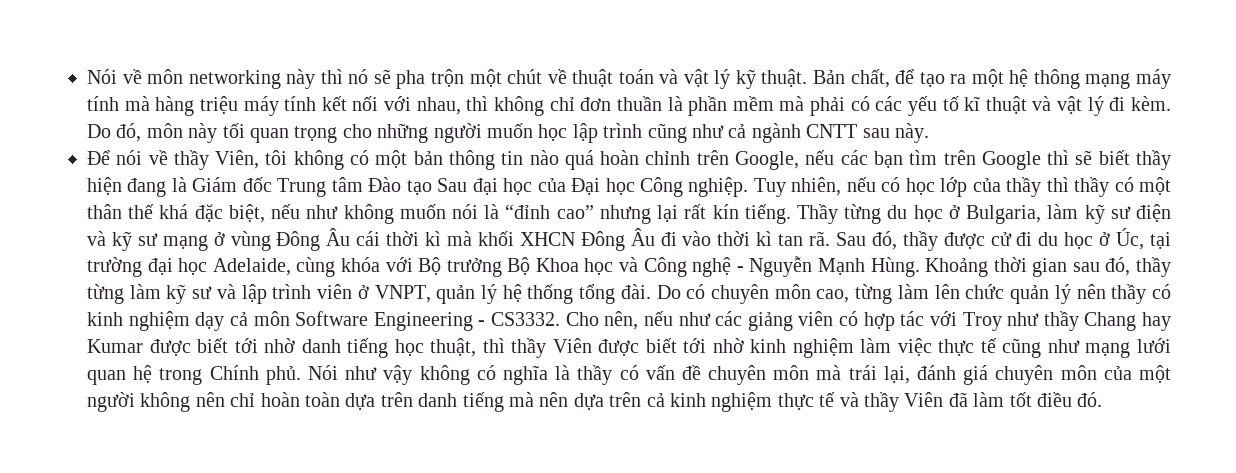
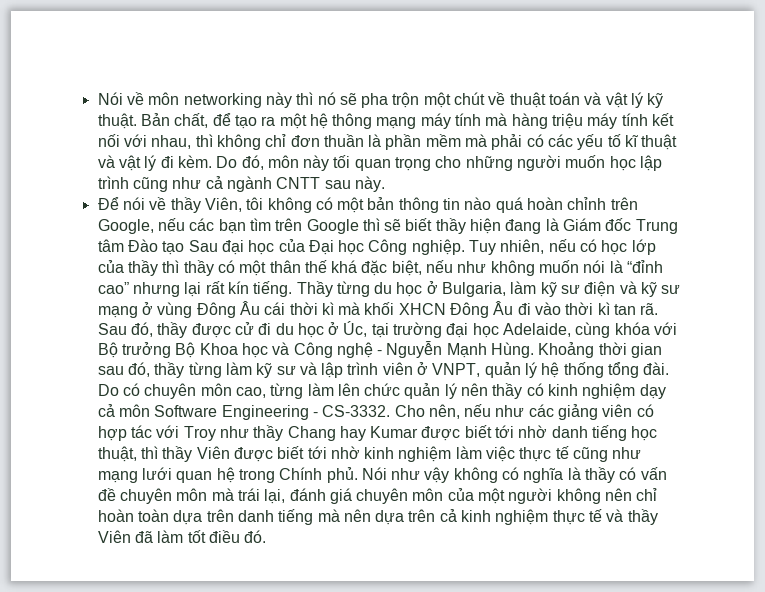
- Do có chuyên môn cao, từng làm lên chức quản lý nên thầy có kinh nghiệm dạy cả môn Software Engineering - CS3332.
+ Do có chuyên môn cao, từng làm lên chức quản lý nên thầy có kinh nghiệm dạy cả môn Software Engineering - CS-3332.

